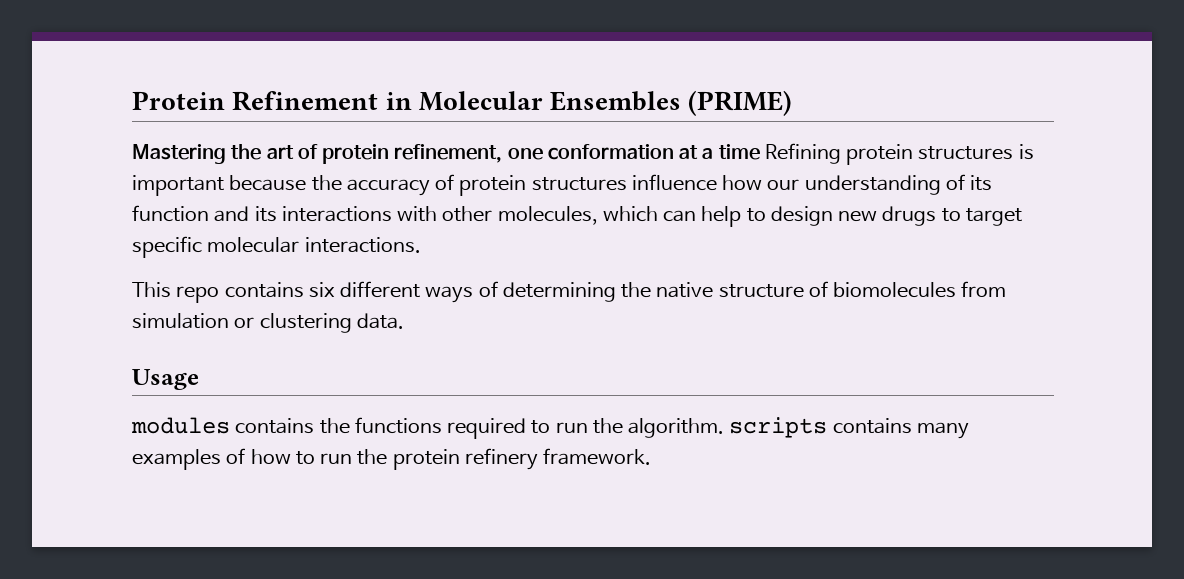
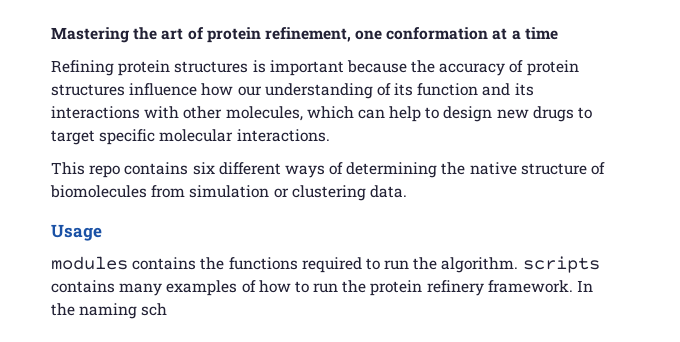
- Protein Refinement in Molecular Ensembles (PRIME)
- Mastering the art of protein refinement, one conformation at a time Refining protein structures is important because the accuracy of protein structures influence how our understanding of its function and its interactions with other molecules, which can help to design new drugs to target specific molecular interactions.
+ Mastering the art of protein refinement, one conformation at a time
+ Refining protein structures is important because the accuracy of protein structures influence how our understanding of its function and its interactions with other molecules, which can help to design new drugs to target specific molecular interactions.
+ In the naming sch

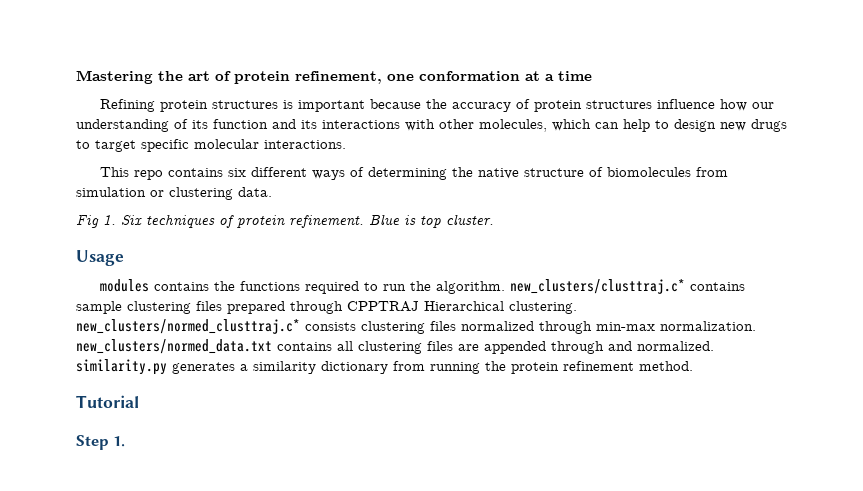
+ Fig 1. Six techniques of protein refinement. Blue is top cluster.
- modules contains the functions required to run the algorithm. scripts contains many examples of how to run the protein refinery framework. In the naming sch
+ modules contains the functions required to run the algorithm. new_clusters/clusttraj.c* contains sample clustering files prepared through CPPTRAJ Hierarchical clustering. new_clusters/normed_clusttraj.c* consists clustering files normalized through min-max normalization. new_clusters/normed_data.txt contains all clustering files are appended through and normalized. similarity.py generates a similarity dictionary from running the protein refinement method.
+ Tutorial
+ Step 1.

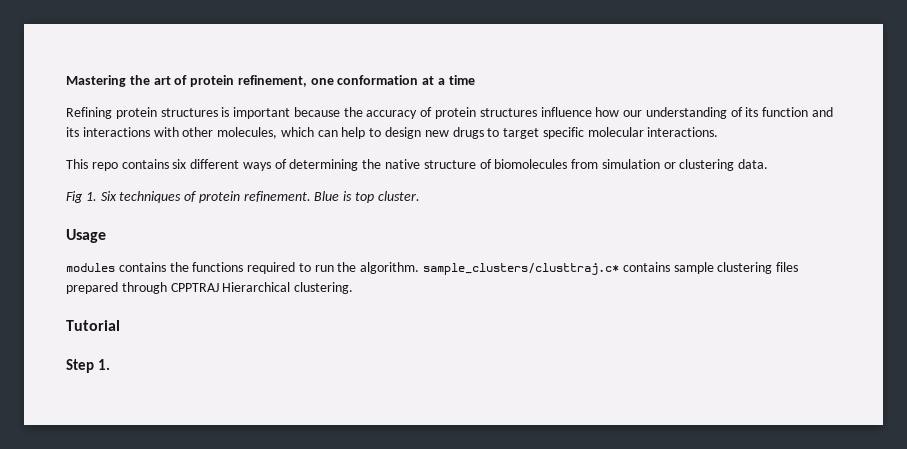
- modules contains the functions required to run the algorithm. new_clusters/clusttraj.c* contains sample clustering files prepared through CPPTRAJ Hierarchical clustering. new_clusters/normed_clusttraj.c* consists clustering files normalized through min-max normalization. new_clusters/normed_data.txt contains all clustering files are appended through and normalized. similarity.py generates a similarity dictionary from running the protein refinement method.
+ modules contains the functions required to run the algorithm. sample_clusters/clusttraj.c* contains sample clustering files prepared through CPPTRAJ Hierarchical clustering.

